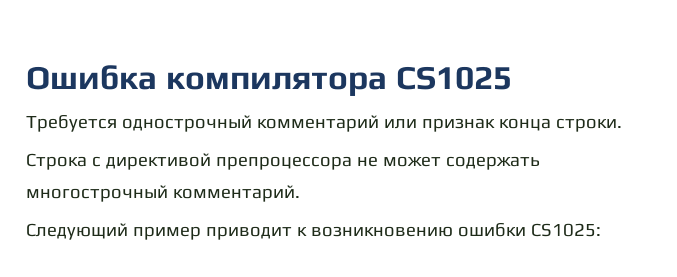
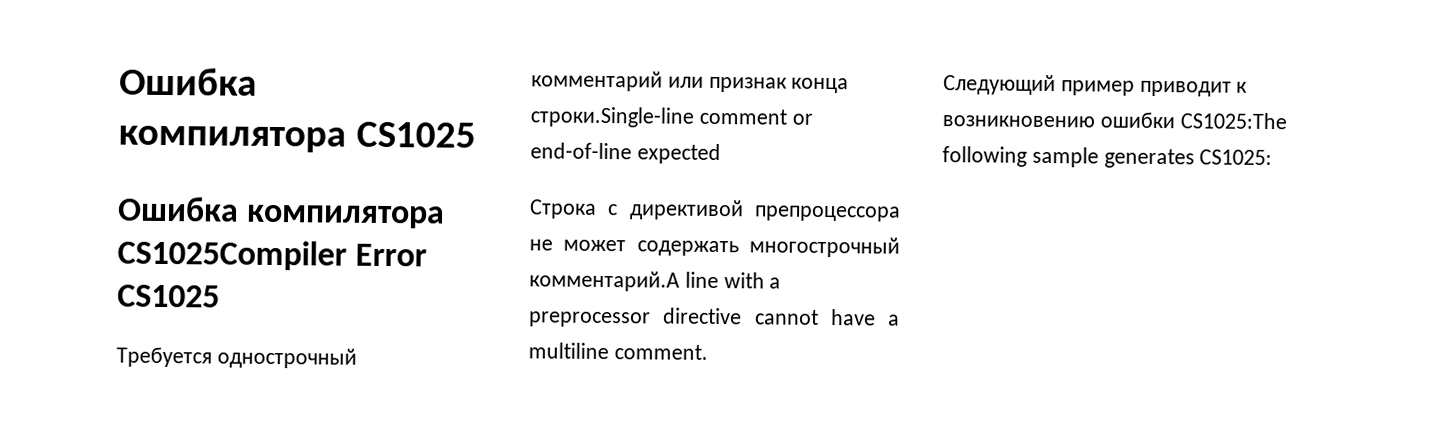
+ Ошибка компилятора CS1025Compiler Error CS1025
- Требуется однострочный комментарий или признак конца строки.
+ Требуется однострочный комментарий или признак конца строки.Single-line comment or end-of-line expected
- Строка с директивой препроцессора не может содержать многострочный комментарий.
+ Строка с директивой препроцессора не может содержать многострочный комментарий.A line with a preprocessor directive cannot have a multiline comment.
- Следующий пример приводит к возникновению ошибки CS1025:
+ Следующий пример приводит к возникновению ошибки CS1025:The following sample generates CS1025:

